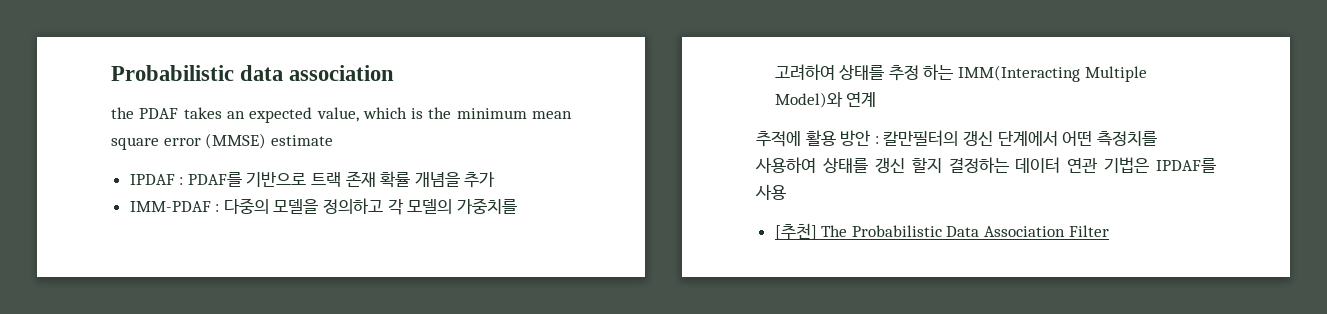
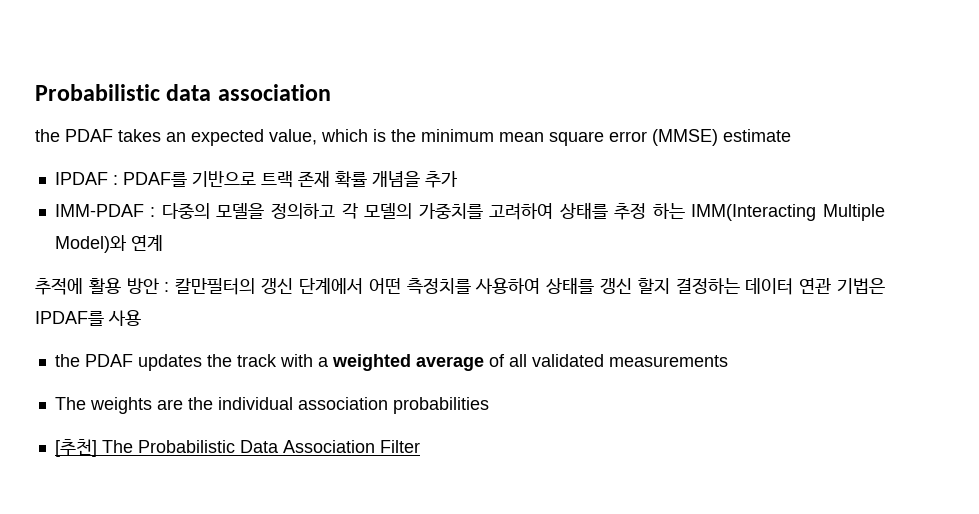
+ the PDAF updates the track with a weighted average of all validated measurements
+ The weights are the individual association probabilities

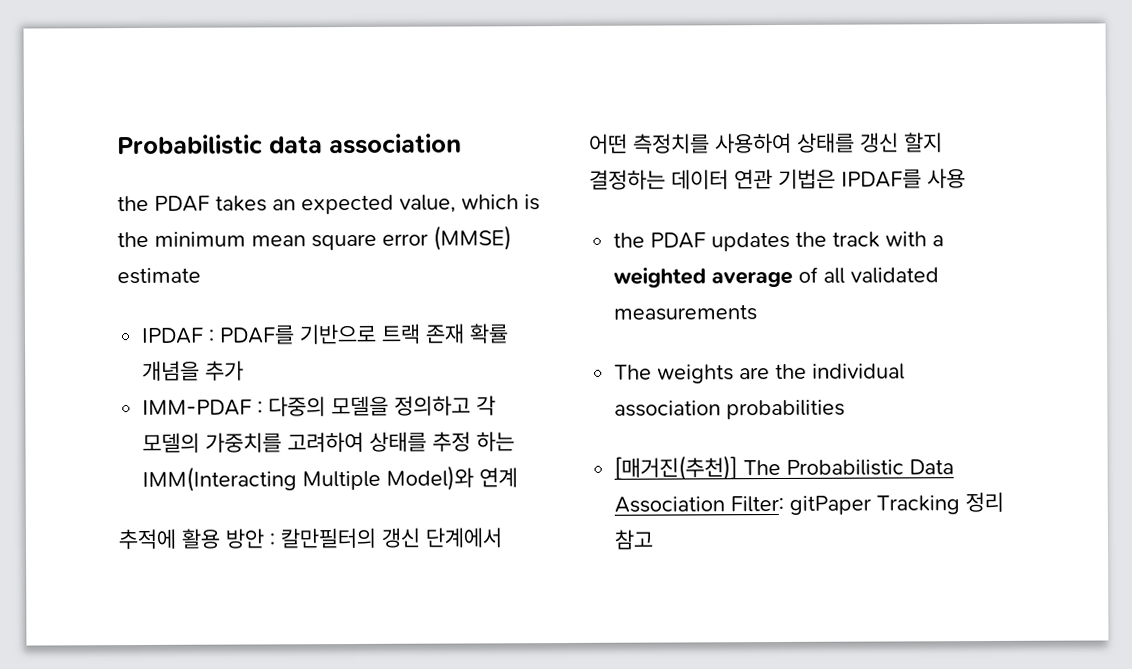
- [추천] The Probabilistic Data Association Filter
+ [매거진(추천)] The Probabilistic Data Association Filter: gitPaper Tracking 정리 참고

